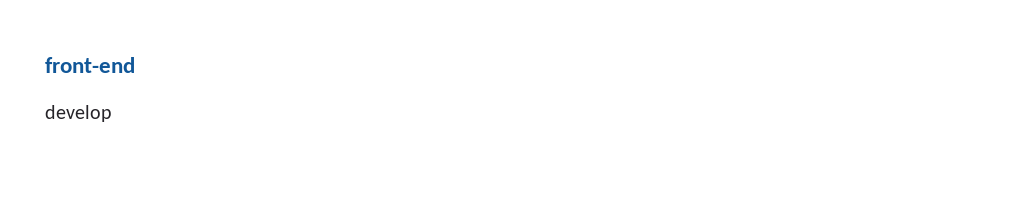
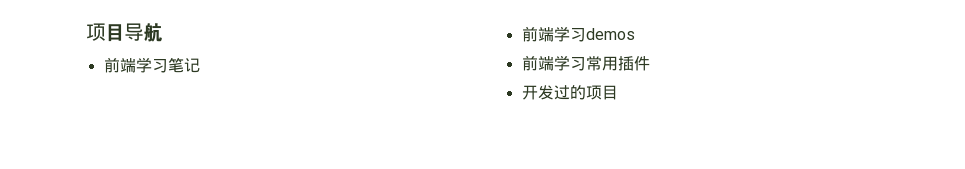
- front-end
- develop
+ 项目导航
+ 前端学习笔记
+ 前端学习demos
+ 前端学习常用插件
+ 开发过的项目

